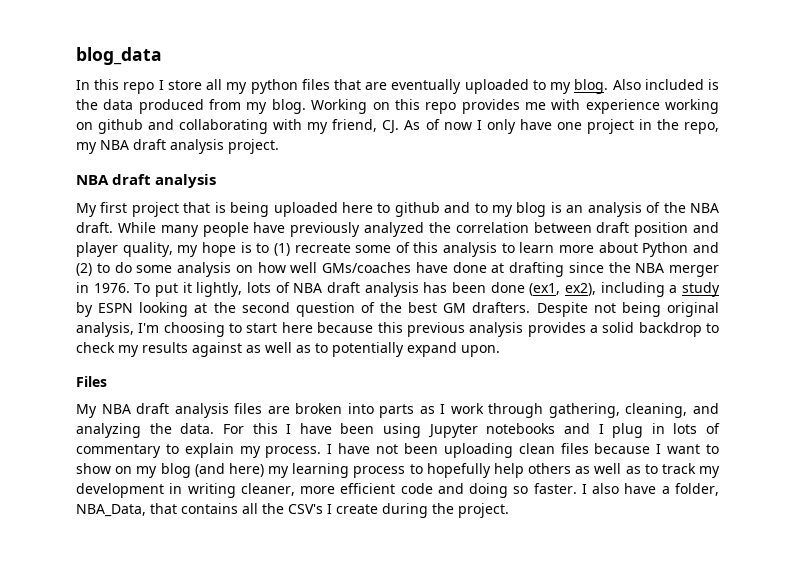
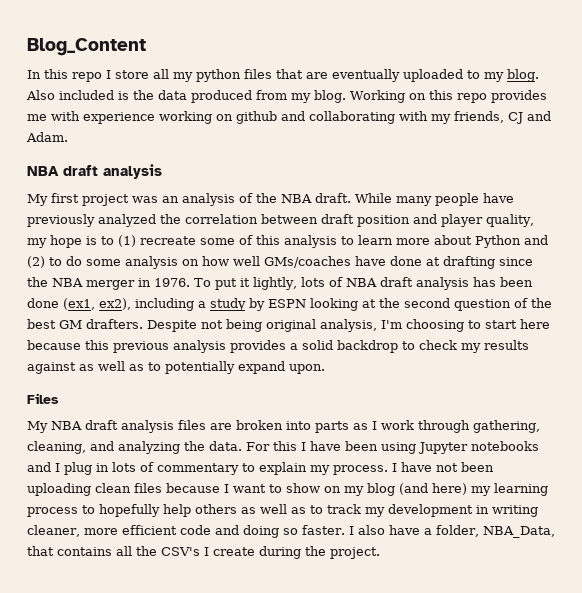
- blog_data
+ Blog_Content
- Working on this repo provides me with experience working on github and collaborating with my friend, CJ. As of now I only have one project in the repo, my NBA draft analysis project.
+ Working on this repo provides me with experience working on github and collaborating with my friends, CJ and Adam.
- My first project that is being uploaded here to github and to my blog is an analysis of the NBA draft.
+ My first project was an analysis of the NBA draft.

